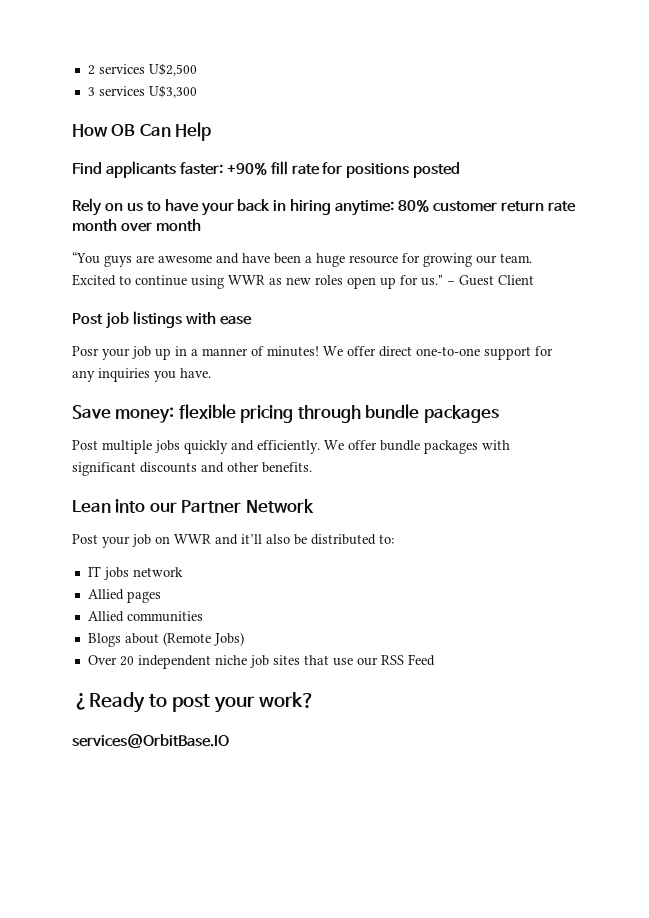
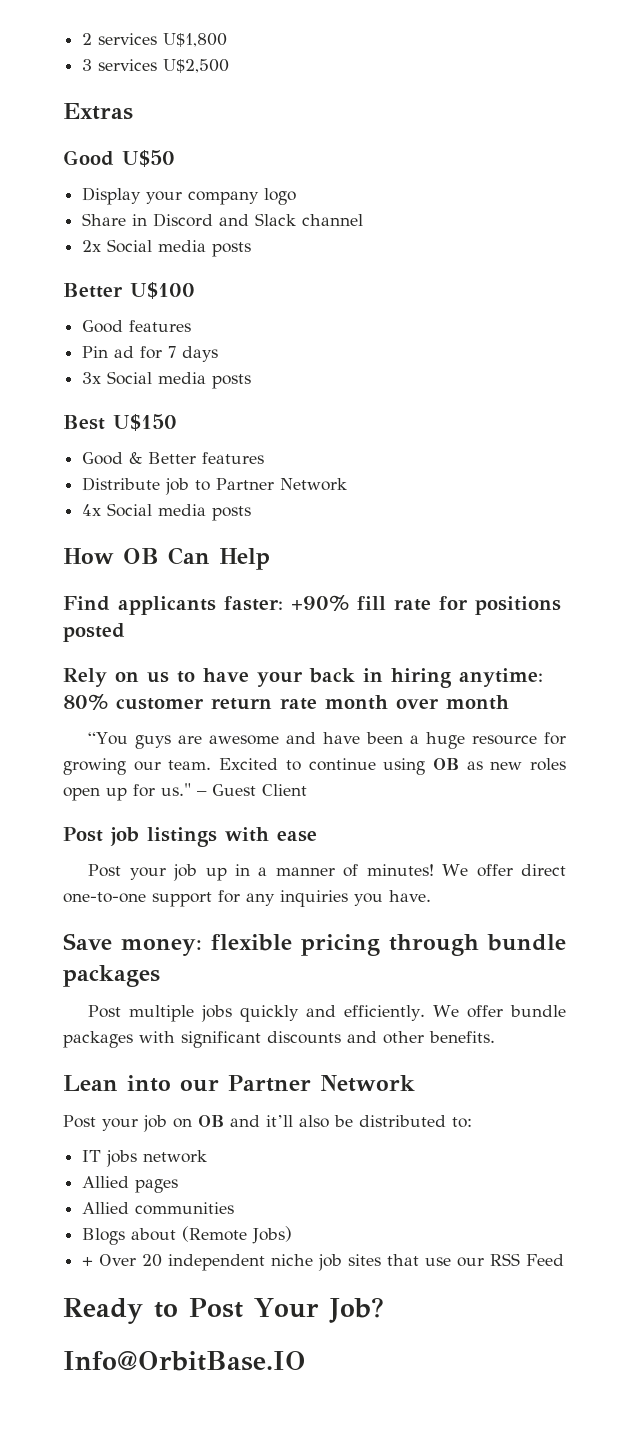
- 2 services U$2,500
- 3 services U$3,300
+ 2 services U$1,800
+ 3 services U$2,500
+ Extras
+ Good U$50
+ Display your company logo
+ Share in Discord and Slack channel
+ 2x Social media posts
+ Better U$100
+ Good features
+ Pin ad for 7 days
+ 3x Social media posts
+ Best U$150
+ Good & Better features
+ Distribute job to Partner Network
+ 4x Social media posts
- Excited to continue using WWR as new roles open up for us."
+ Excited to continue using OB as new roles open up for us."
- Posr your job up in a manner of minutes!
+ Post your job up in a manner of minutes!
- Post your job on WWR and it’ll also be distributed to:
+ Post your job on OB and it’ll also be distributed to:
- Over 20 independent niche job sites that use our RSS Feed
+ + Over 20 independent niche job sites that use our RSS Feed
- ¿Ready to post your work?
- services@OrbitBase.IO
+ Ready to Post Your Job?
+ Info@OrbitBase.IO

